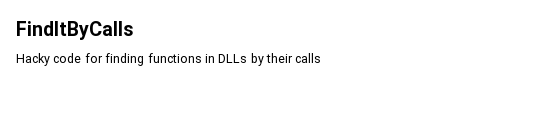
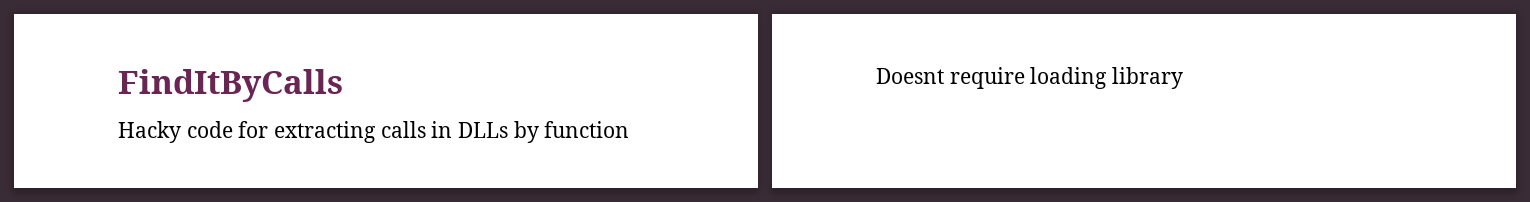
- Hacky code for finding functions in DLLs by their calls
+ Hacky code for extracting calls in DLLs by function
+ Doesnt require loading library

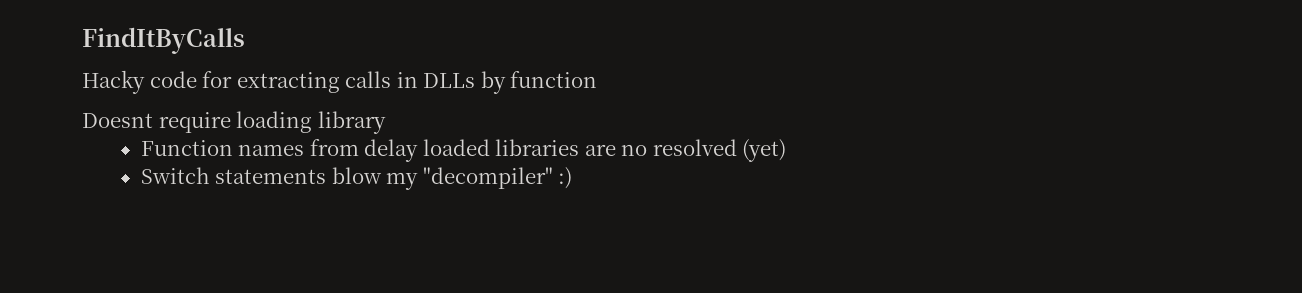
+ Function names from delay loaded libraries are no resolved (yet)
+ Switch statements blow my "decompiler" :)

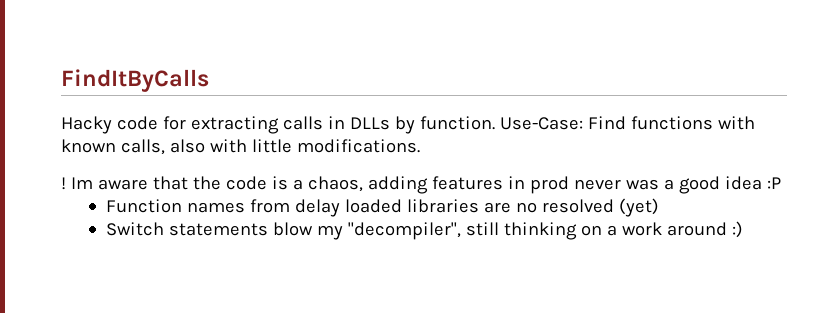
- Hacky code for extracting calls in DLLs by function
- Doesnt require loading library
+ Hacky code for extracting calls in DLLs by function. Use-Case: Find functions with known calls, also with little modifications.
+ ! Im aware that the code is a chaos, adding features in prod never was a good idea :P
- Switch statements blow my "decompiler" :)
+ Switch statements blow my "decompiler", still thinking on a work around :)

